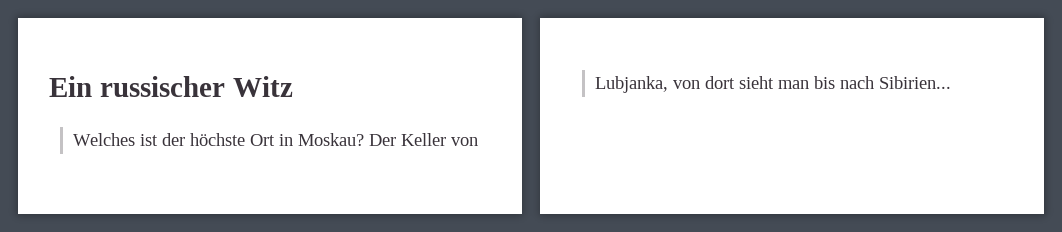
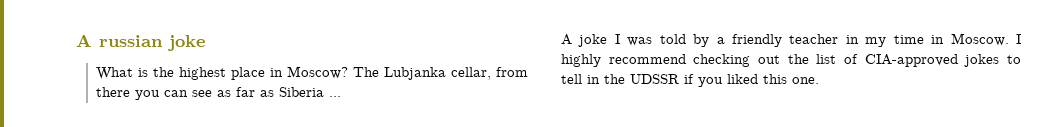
- Ein russischer Witz
- Welches ist der höchste Ort in Moskau? Der Keller von Lubjanka, von dort sieht man bis nach Sibirien...
+ A russian joke
+ What is the highest place in Moscow? The Lubjanka cellar, from there you can see as far as Siberia ...
+ A joke I was told by a friendly teacher in my time in Moscow. I highly recommend checking out the list of CIA-approved jokes to tell in the UDSSR if you liked this one.

